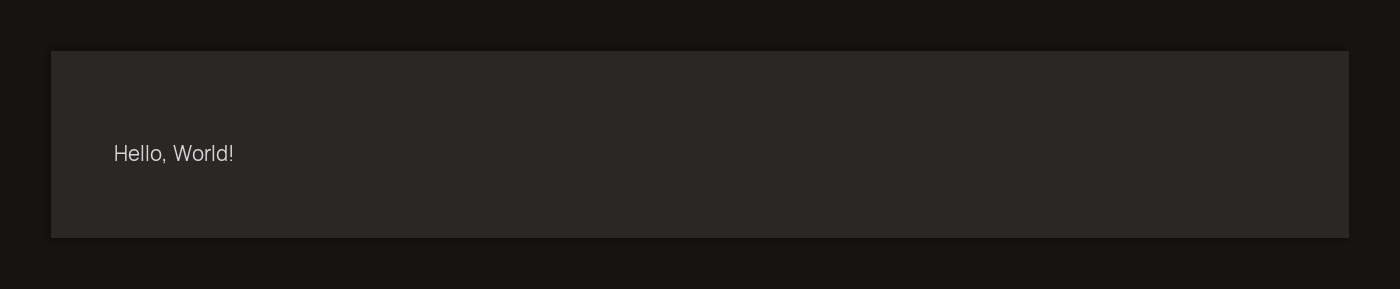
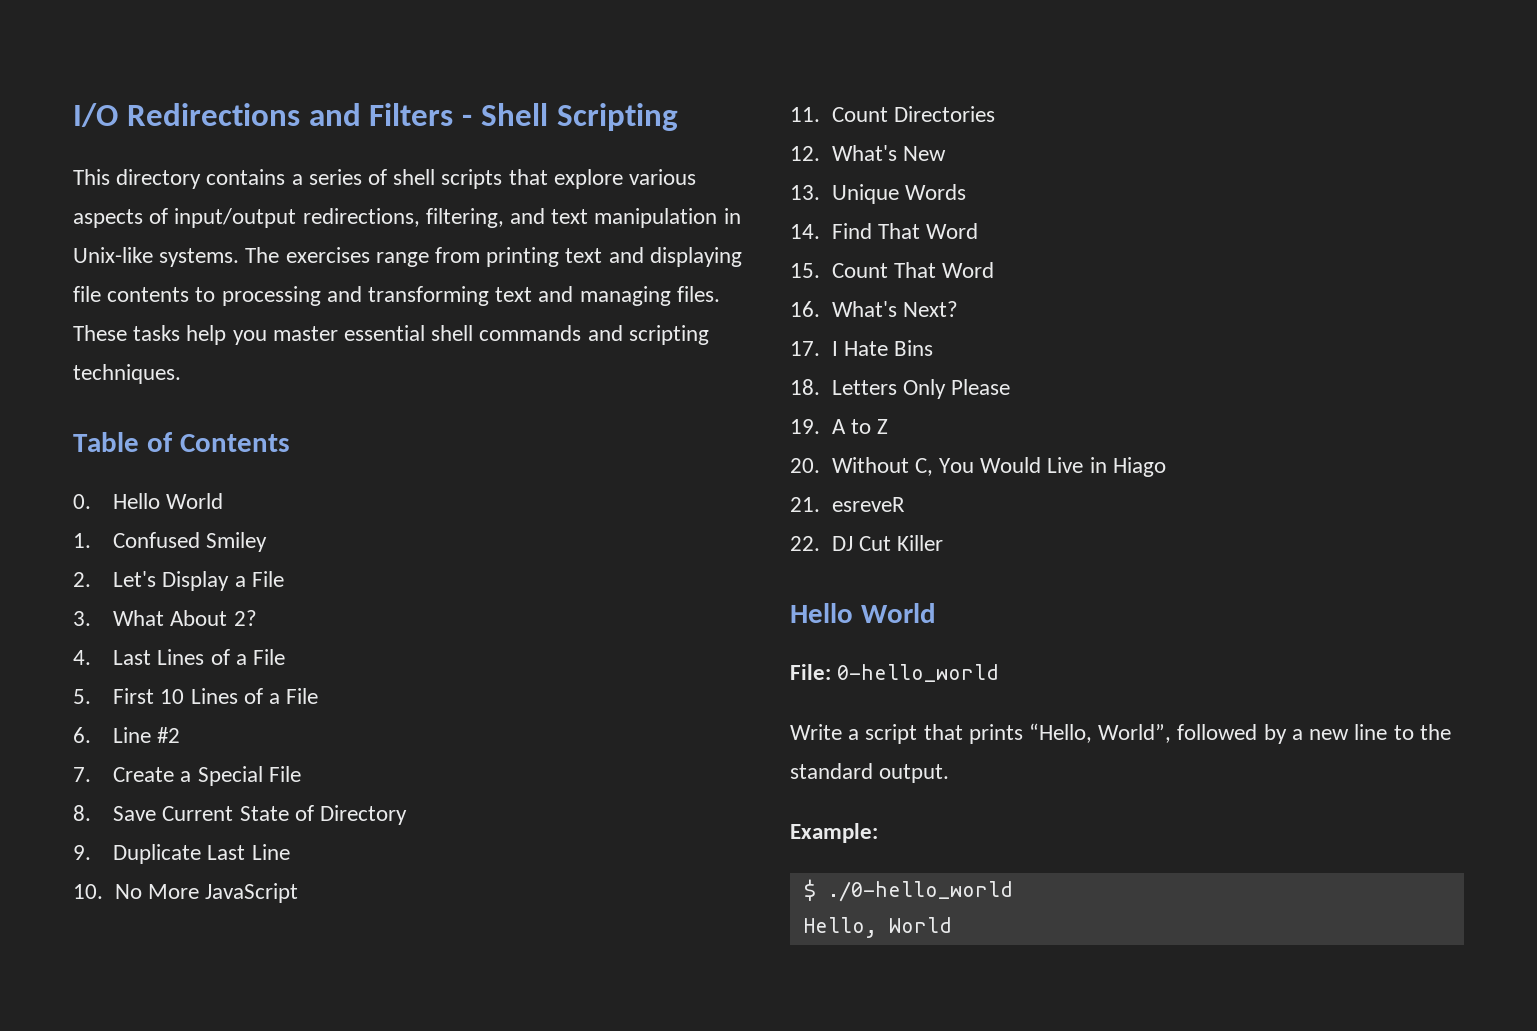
- Hello, World!
+ I/O Redirections and Filters - Shell Scripting
+ This directory contains a series of shell scripts that explore various aspects of input/output redirections, filtering, and text manipulation in Unix-like systems. The exercises range from printing text and displaying file contents to processing and transforming text and managing files. These tasks help you master essential shell commands and scripting techniques.
+ Table of Contents
+ 0. Hello World
+ 1. Confused Smiley
+ 2. Let's Display a File
+ 3. What About 2?
+ 4. Last Lines of a File
+ 5. First 10 Lines of a File
+ 6. Line #2
+ 7. Create a Special File
+ 8. Save Current State of Directory
+ 9. Duplicate Last Line
+ 10. No More JavaScript
+ 11. Count Directories
+ 12. What's New
+ 13. Unique Words
+ 14. Find That Word
+ 15. Count That Word
+ 16. What's Next?
+ 17. I Hate Bins
+ 18. Letters Only Please
+ 19. A to Z
+ 20. Without C, You Would Live in Hiago
+ 21. esreveR
+ 22. DJ Cut Killer
+ Hello World
+ File: 0-hello_world
+ Write a script that prints “Hello, World”, followed by a new line to the standard output.
+ Example:
+ $ ./0-hello_world
+ Hello, World

